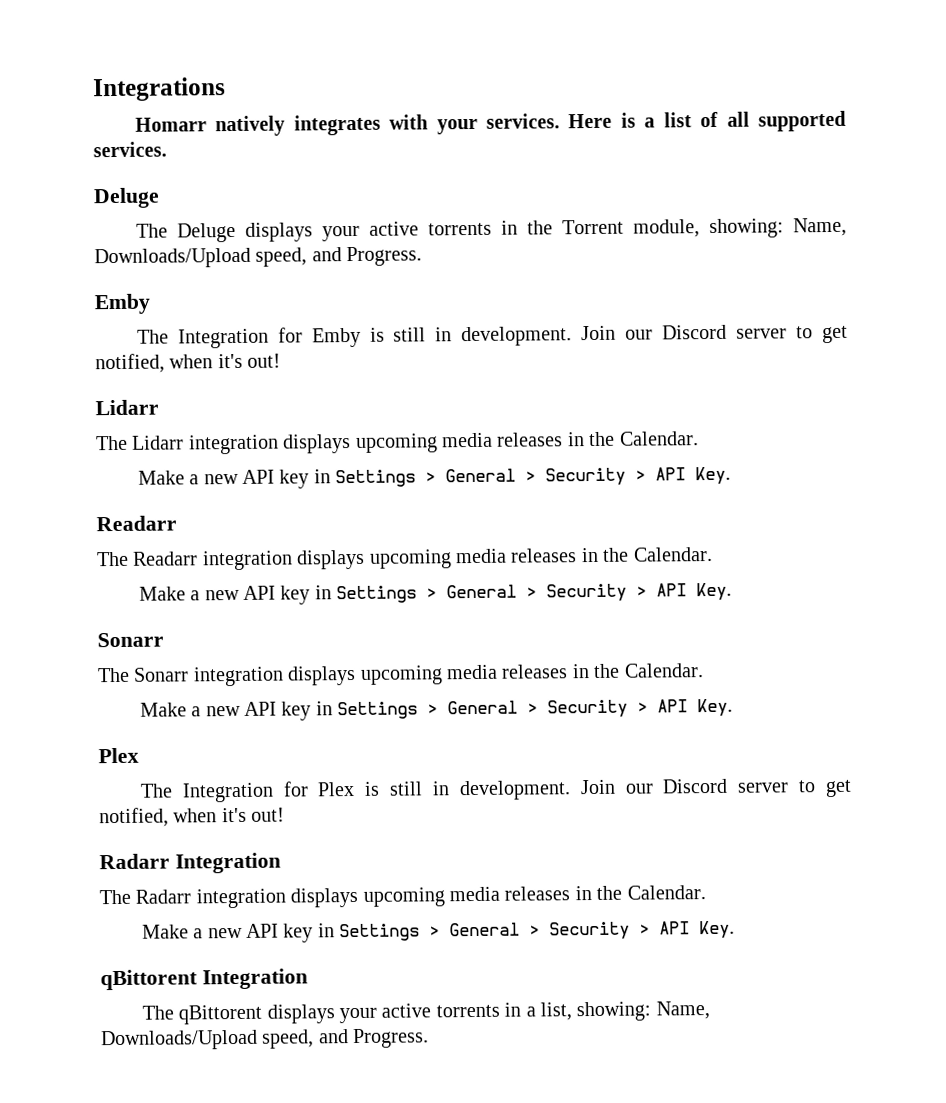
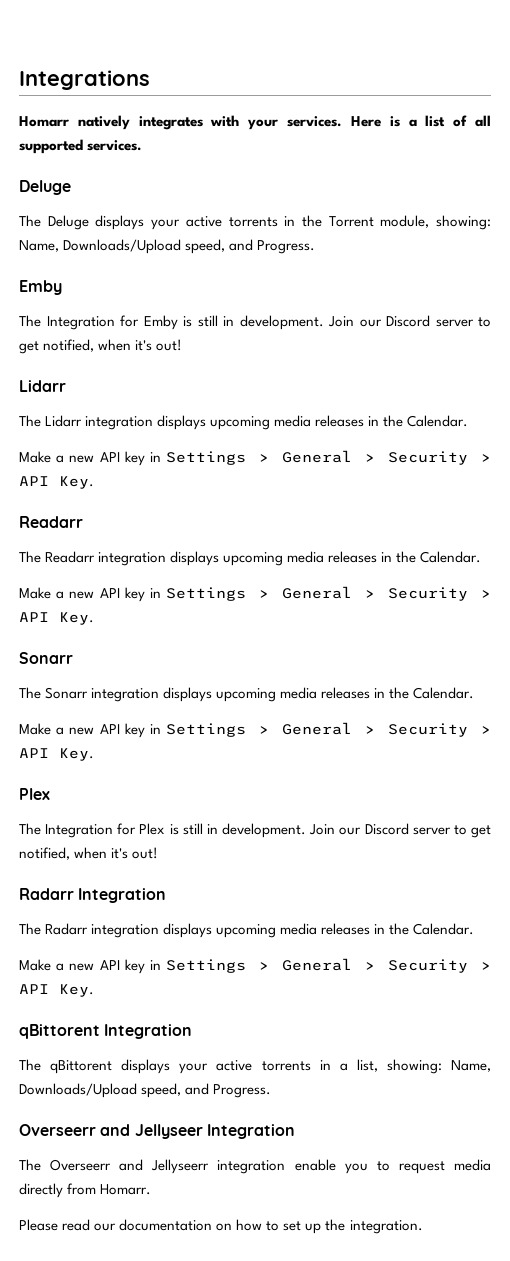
+ Overseerr and Jellyseer Integration
+ The Overseerr and Jellyseerr integration enable you to request media directly from Homarr.
+ Please read our documentation on how to set up the integration.

